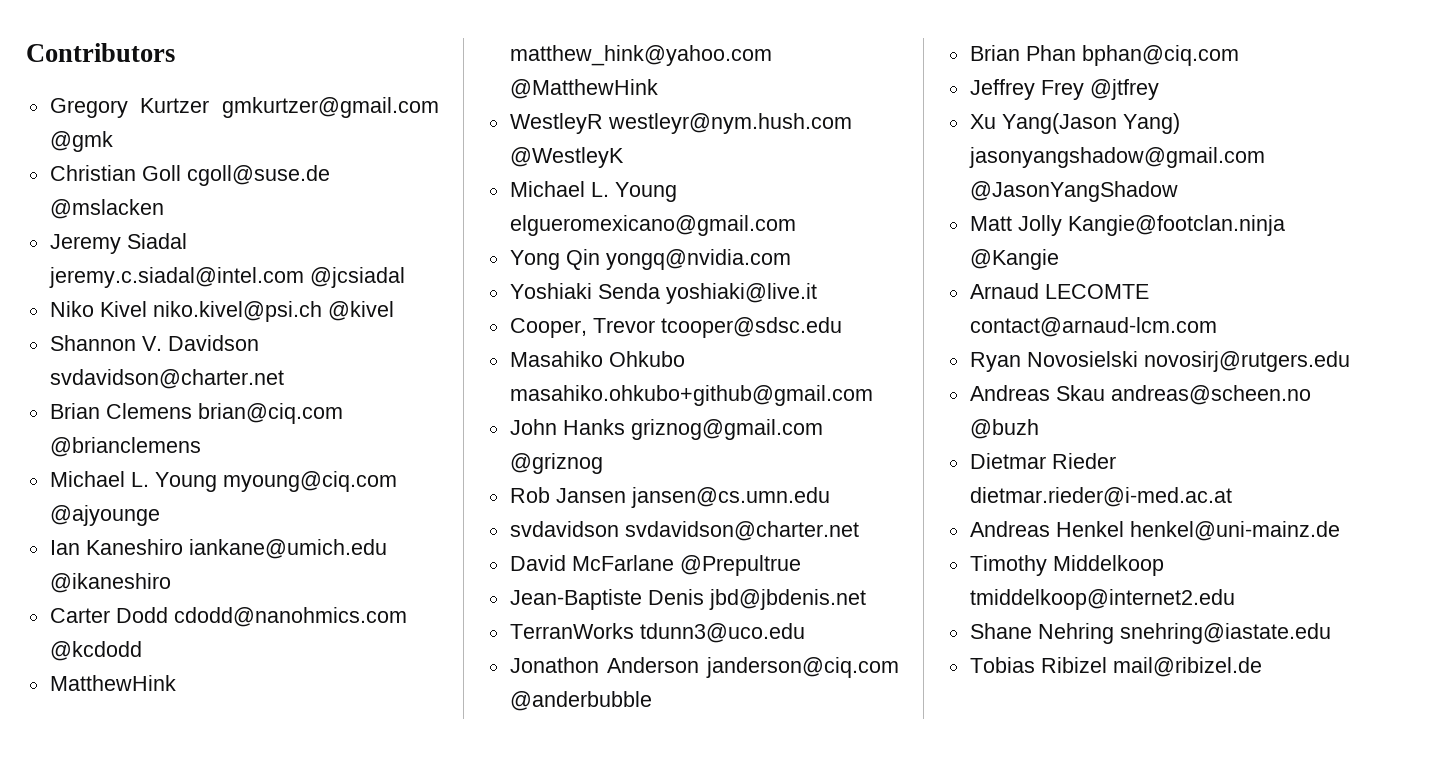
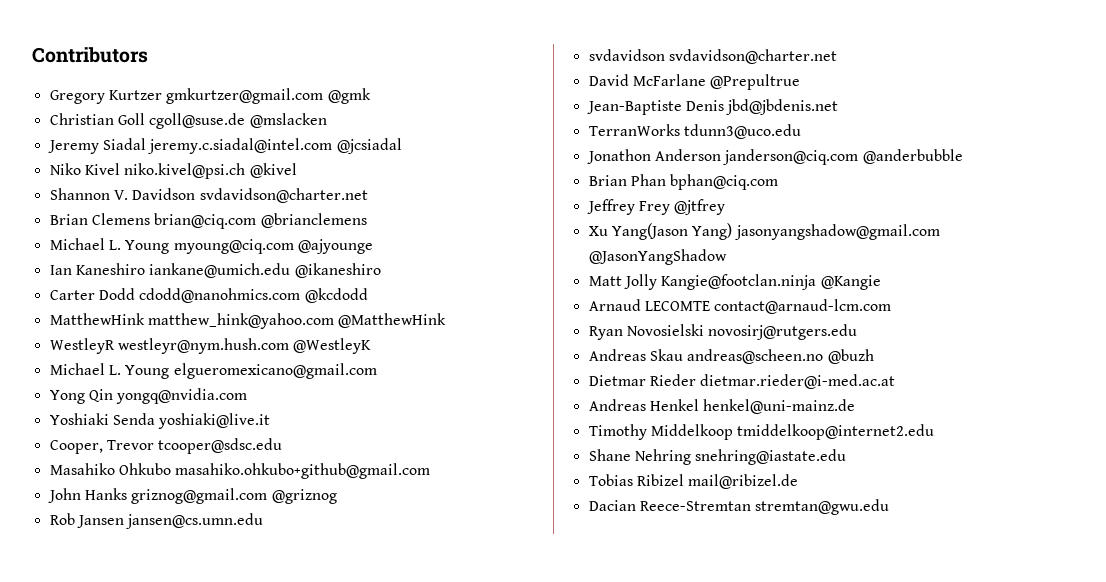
+ Dacian Reece-Stremtan stremtan@gwu.edu

